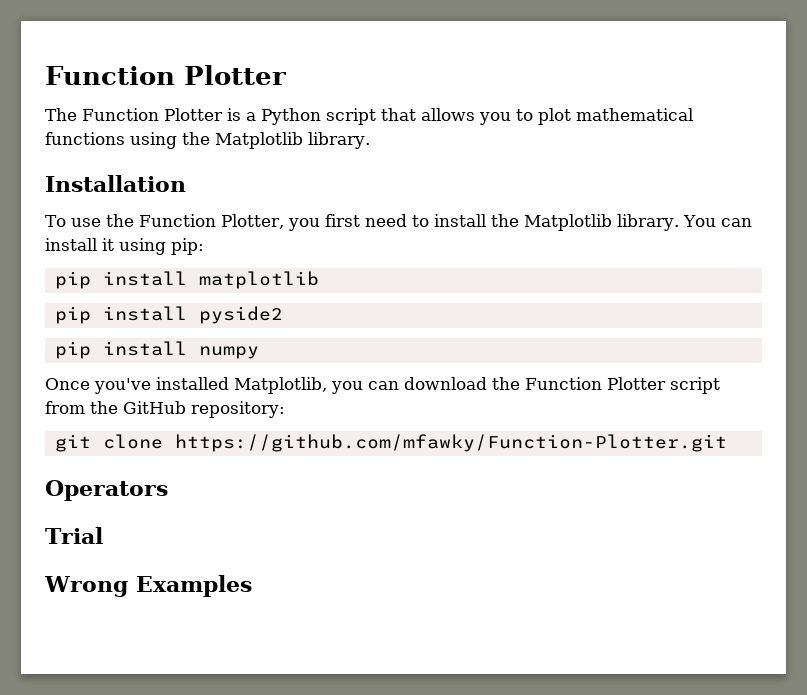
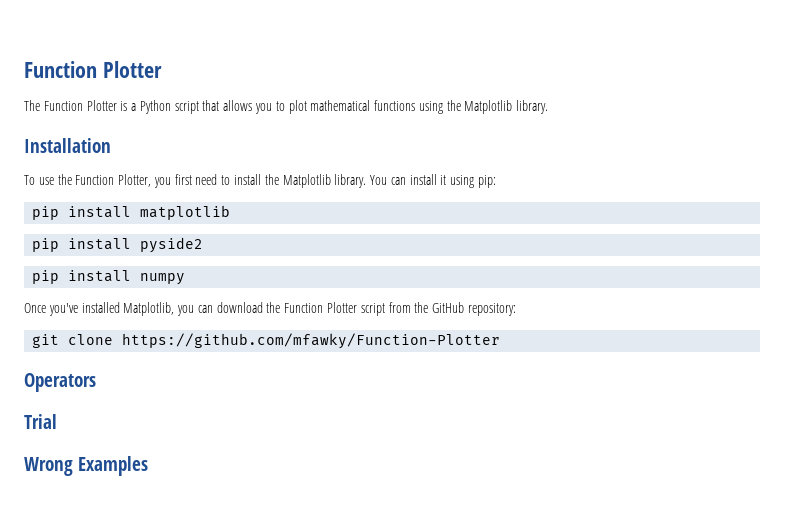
- git clone https://github.com/mfawky/Function-Plotter.git
+ git clone https://github.com/mfawky/Function-Plotter

